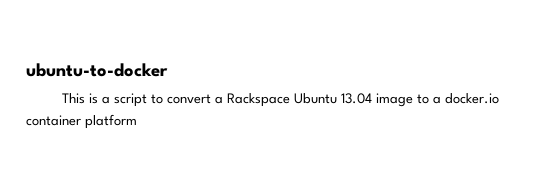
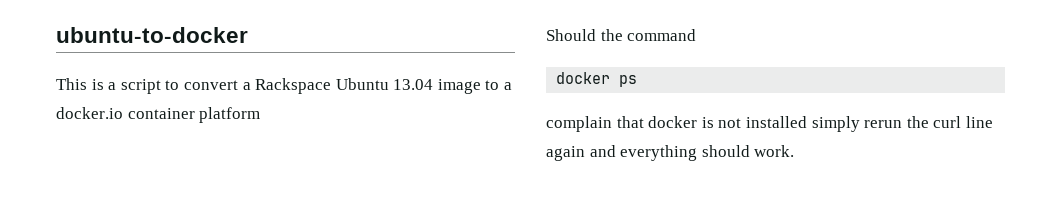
+ Should the command
+ docker ps
+ complain that docker is not installed simply rerun the curl line again and everything should work.

